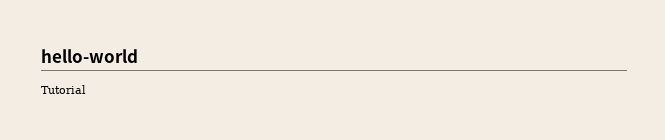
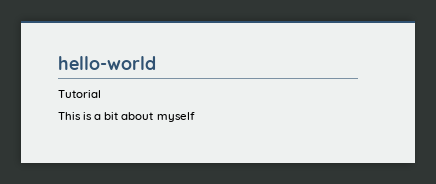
+ This is a bit about myself

